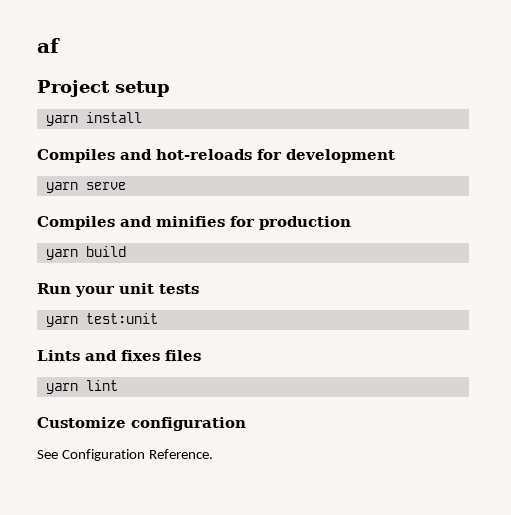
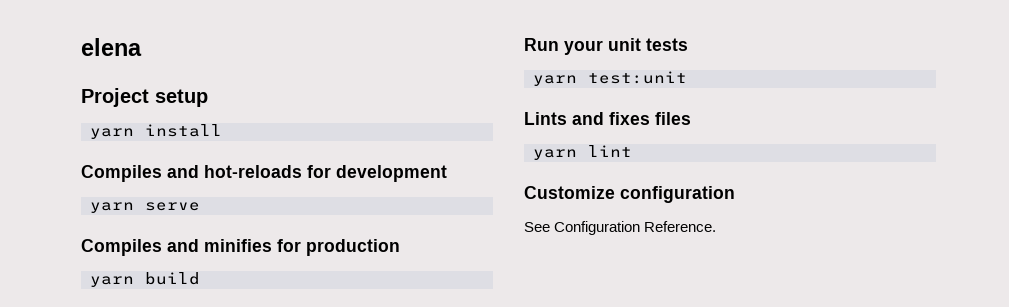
- af
+ elena

